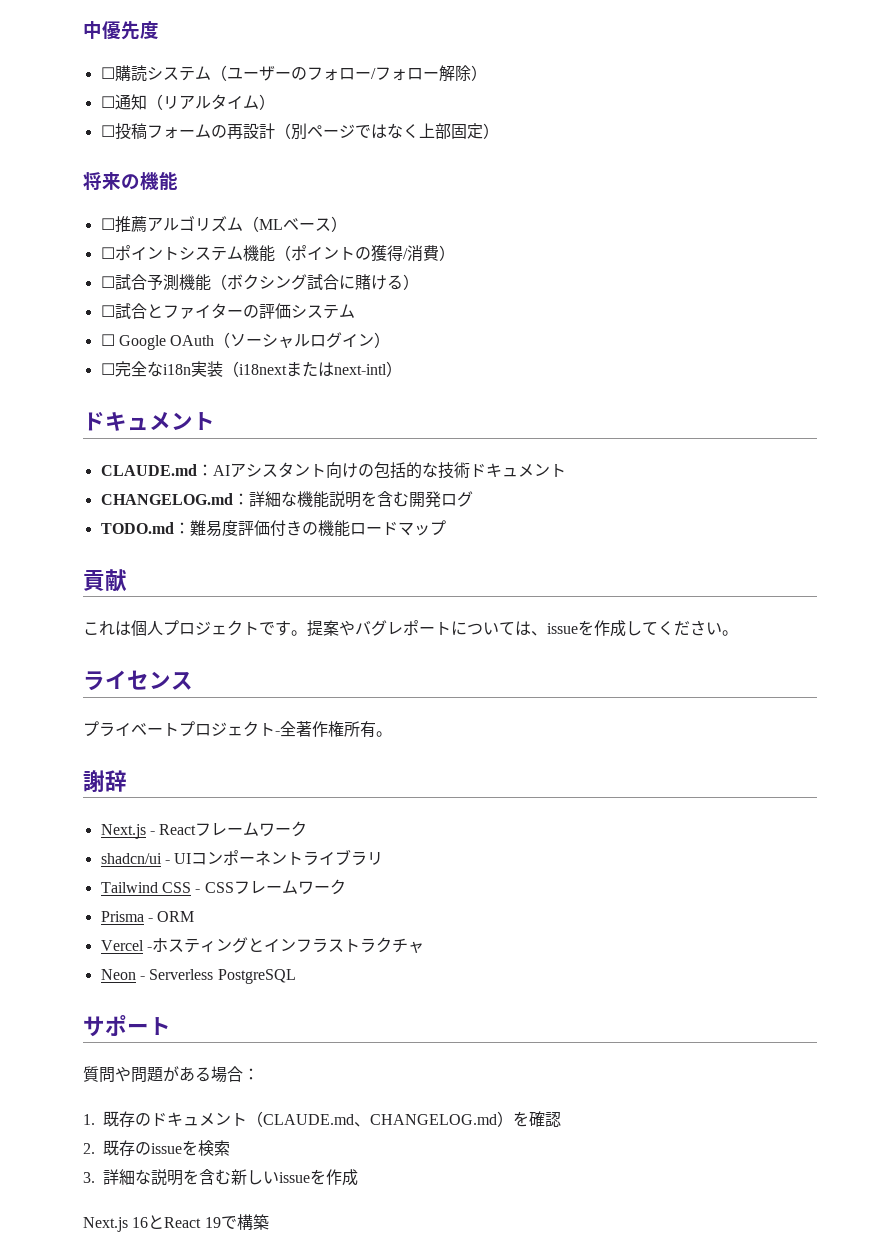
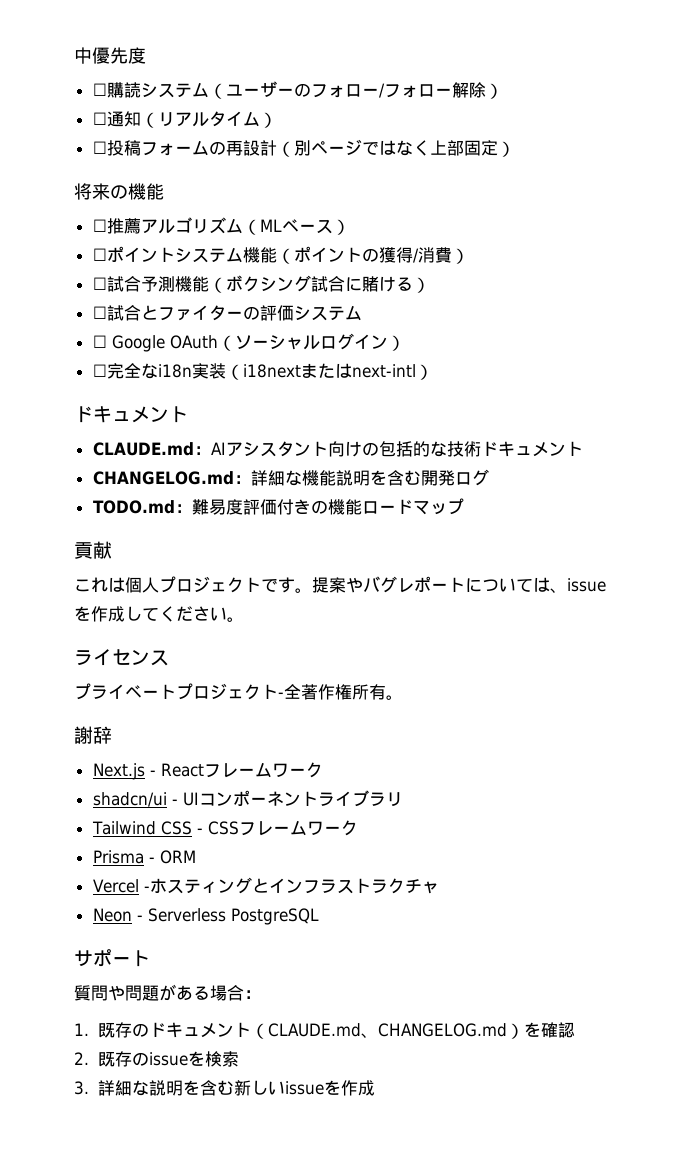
- Next.js 16とReact 19で構築

